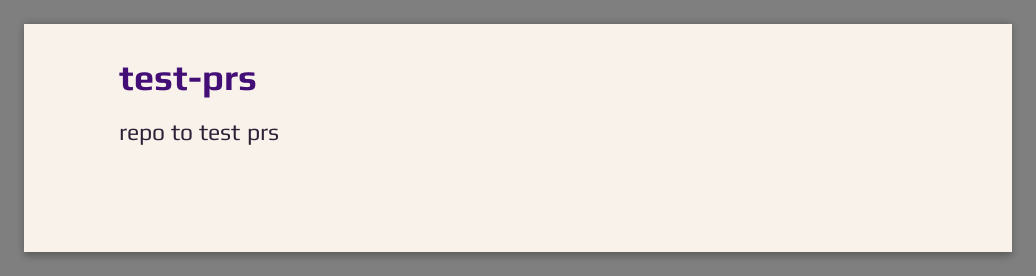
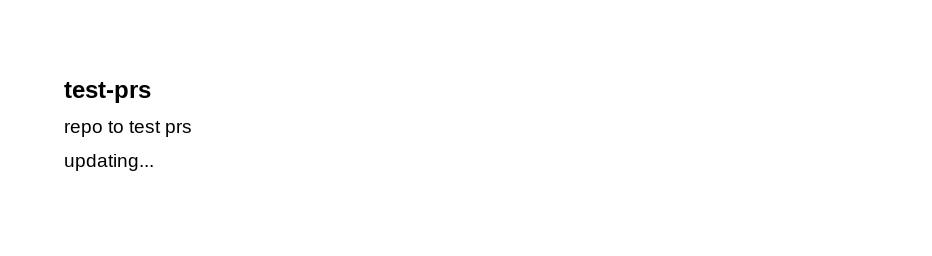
+ updating...

